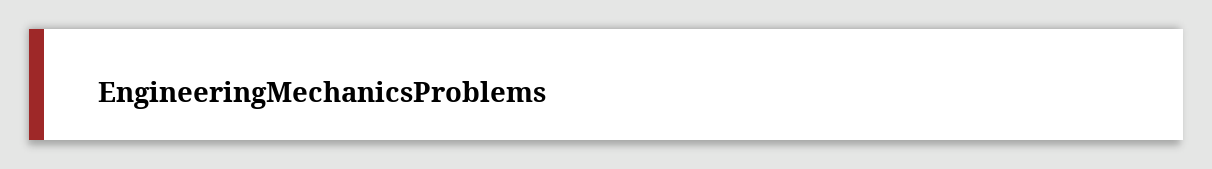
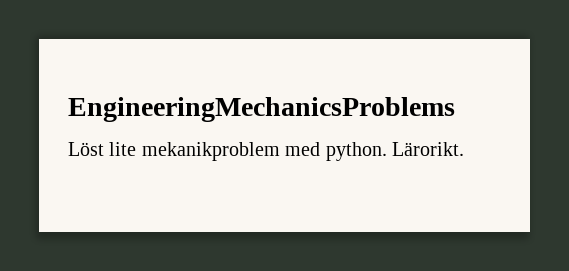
+ Löst lite mekanikproblem med python. Lärorikt.

